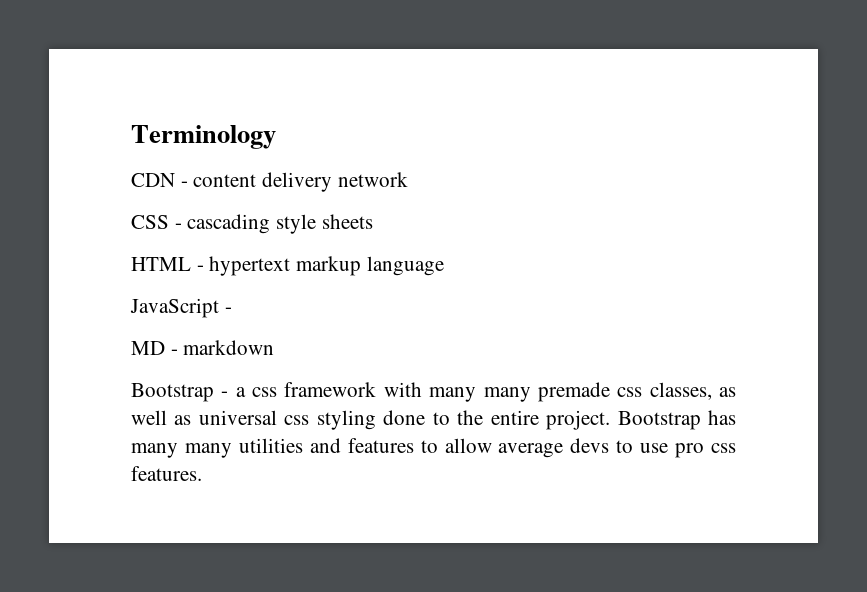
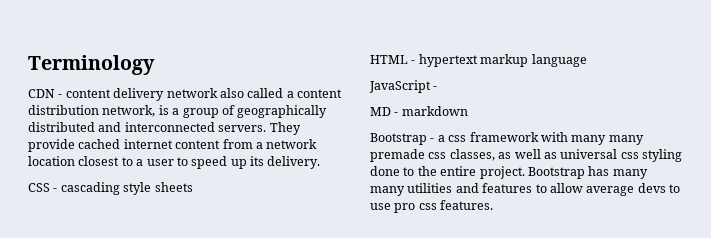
- CDN - content delivery network
+ CDN - content delivery network also called a content distribution network, is a group of geographically distributed and interconnected servers. They provide cached internet content from a network location closest to a user to speed up its delivery.

